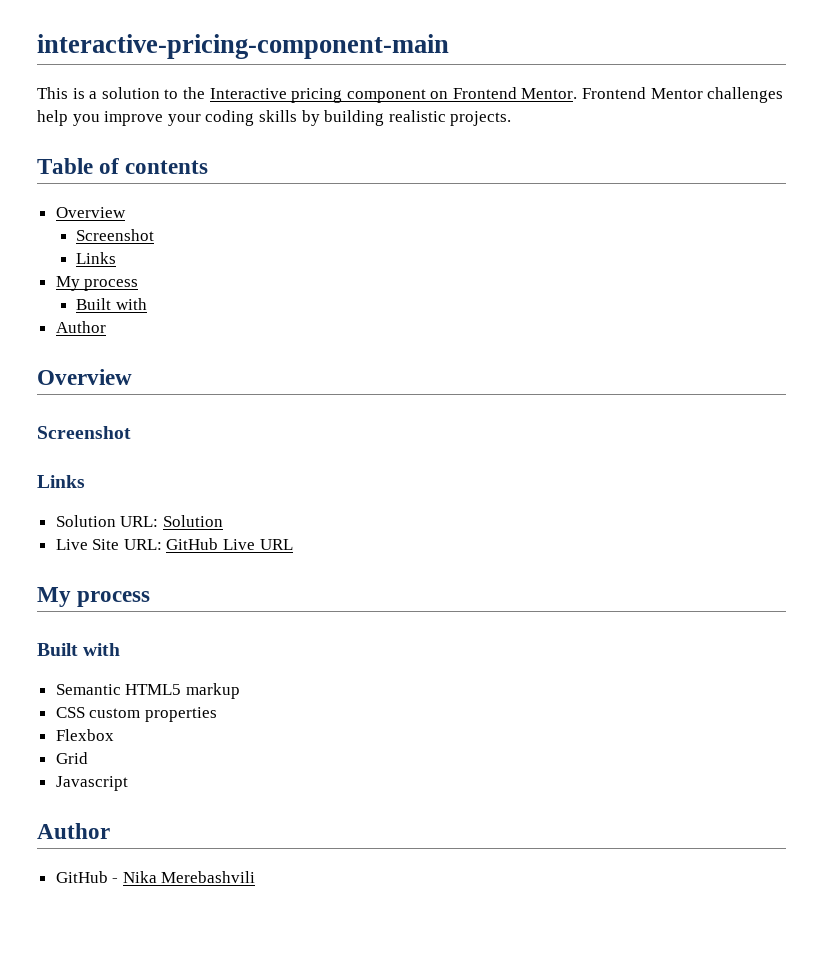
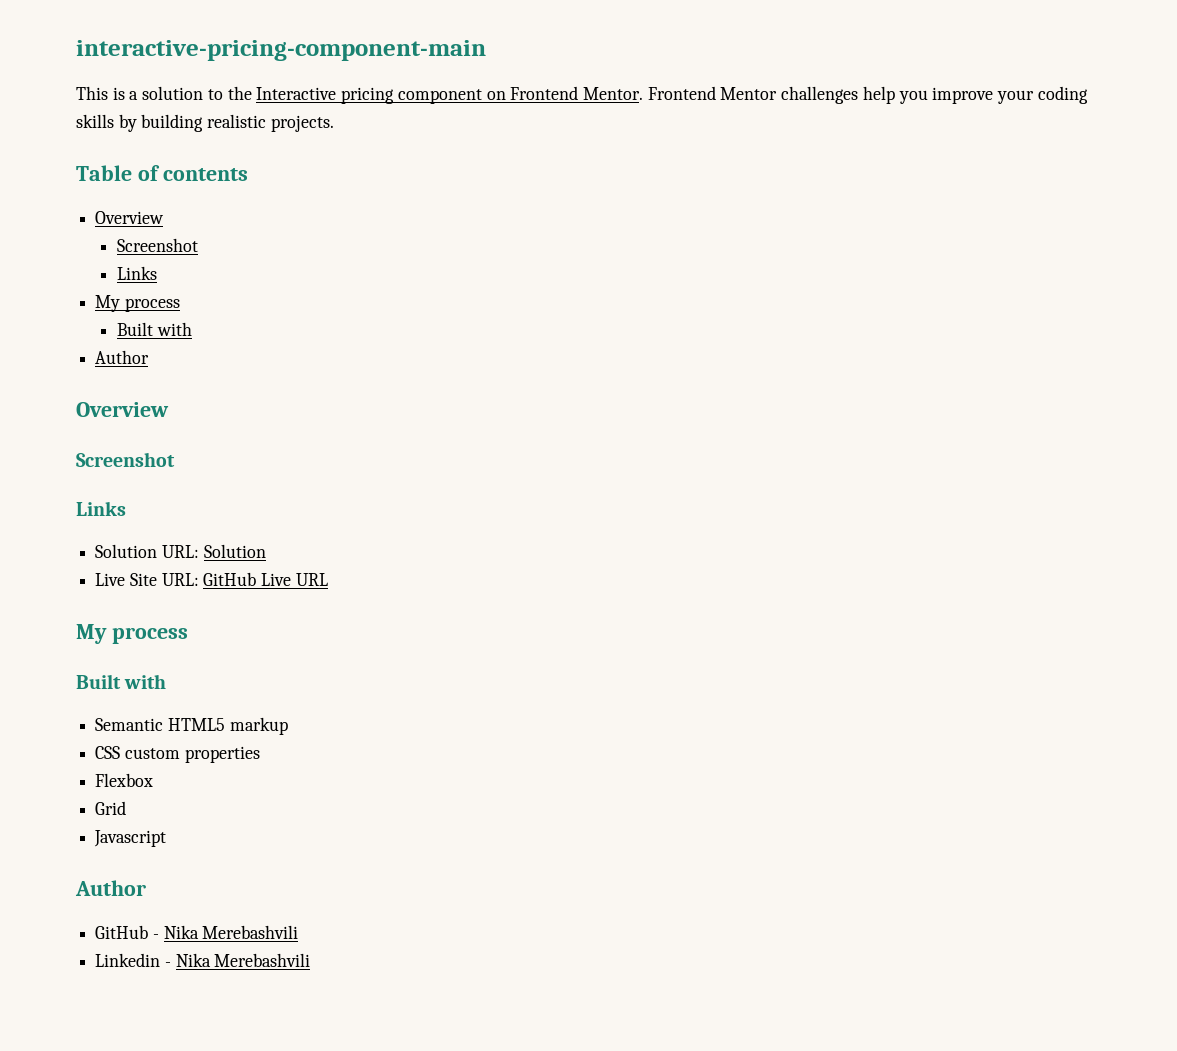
+ Linkedin - Nika Merebashvili

